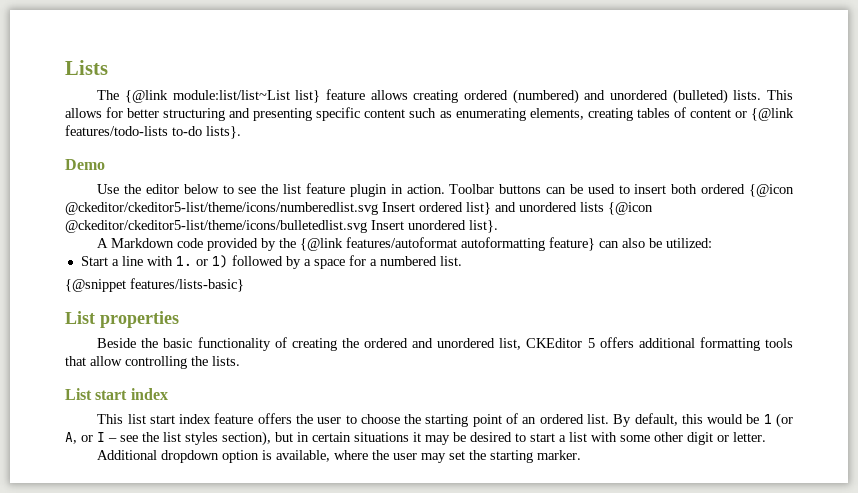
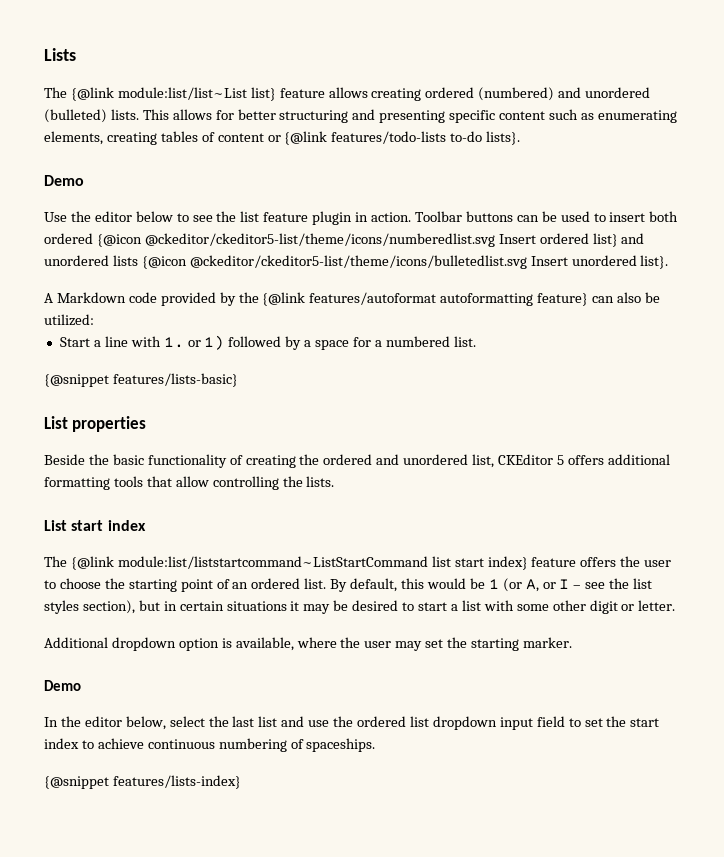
- This list start index feature offers the user to choose the starting point of an ordered list.
+ The {@link module:list/liststartcommand~ListStartCommand list start index} feature offers the user to choose the starting point of an ordered list.
  Additional dropdown option is available, where the user may set the starting marker.
+ Demo
+ In the editor below, select the last list and use the ordered list dropdown input field to set the start index to achieve continuous numbering of spaceships.
+ {@snippet features/lists-index}

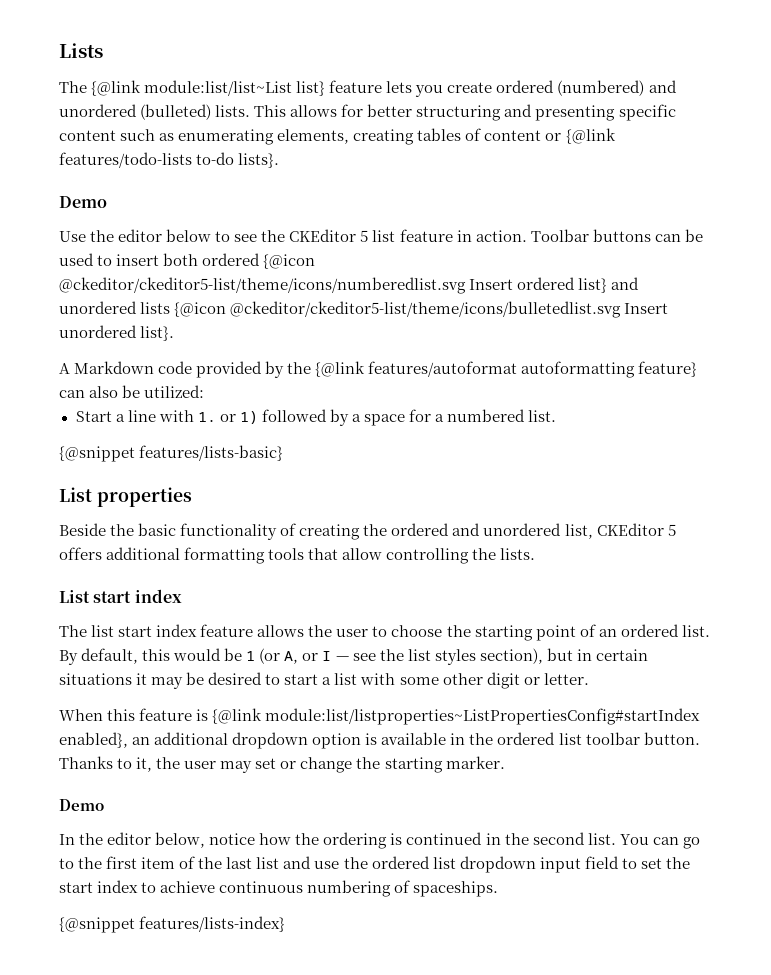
- The {@link module:list/list~List list} feature allows creating ordered (numbered) and unordered (bulleted) lists.
+ The {@link module:list/list~List list} feature lets you create ordered (numbered) and unordered (bulleted) lists.
- Use the editor below to see the list feature plugin in action.
+ Use the editor below to see the CKEditor 5 list feature in action.
- The {@link module:list/liststartcommand~ListStartCommand list start index} feature offers the user to choose the starting point of an ordered list.
+ The list start index feature allows the user to choose the starting point of an ordered list.
- By default, this would be 1 (or A, or I – see the list styles section), but in certain situations it may be desired to start a list with some other digit or letter.
+ By default, this would be 1 (or A, or I — see the list styles section), but in certain situations it may be desired to start a list with some other digit or letter.
- Additional dropdown option is available, where the user may set the starting marker.
+ When this feature is {@link module:list/listproperties~ListPropertiesConfig#startIndex enabled}, an additional dropdown option is available in the ordered list toolbar button. Thanks to it, the user may set or change the starting marker.
- In the editor below, select the last list and use the ordered list dropdown input field to set the start index to achieve continuous numbering of spaceships.
+ In the editor below, notice how the ordering is continued in the second list. You can go to the first item of the last list and use the ordered list dropdown input field to set the start index to achieve continuous numbering of spaceships.

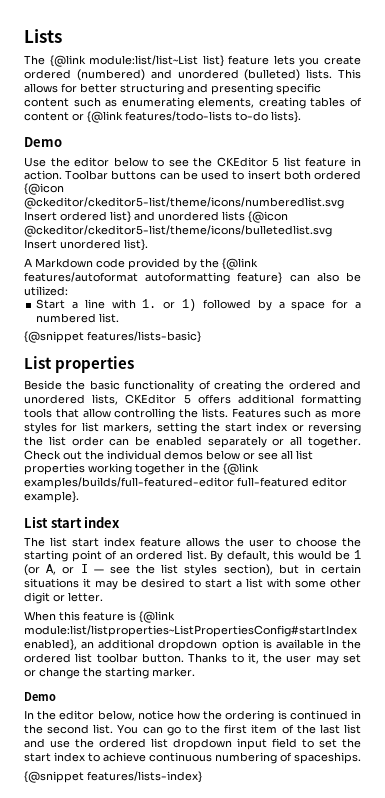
- Beside the basic functionality of creating the ordered and unordered list, CKEditor 5 offers additional formatting tools that allow controlling the lists.
+ Beside the basic functionality of creating the ordered and unordered lists, CKEditor 5 offers additional formatting tools that allow controlling the lists. Features such as more styles for list markers, setting the start index or reversing the list order can be enabled separately or all together. Check out the individual demos below or see all list properties working together in the {@link examples/builds/full-featured-editor full-featured editor example}.

